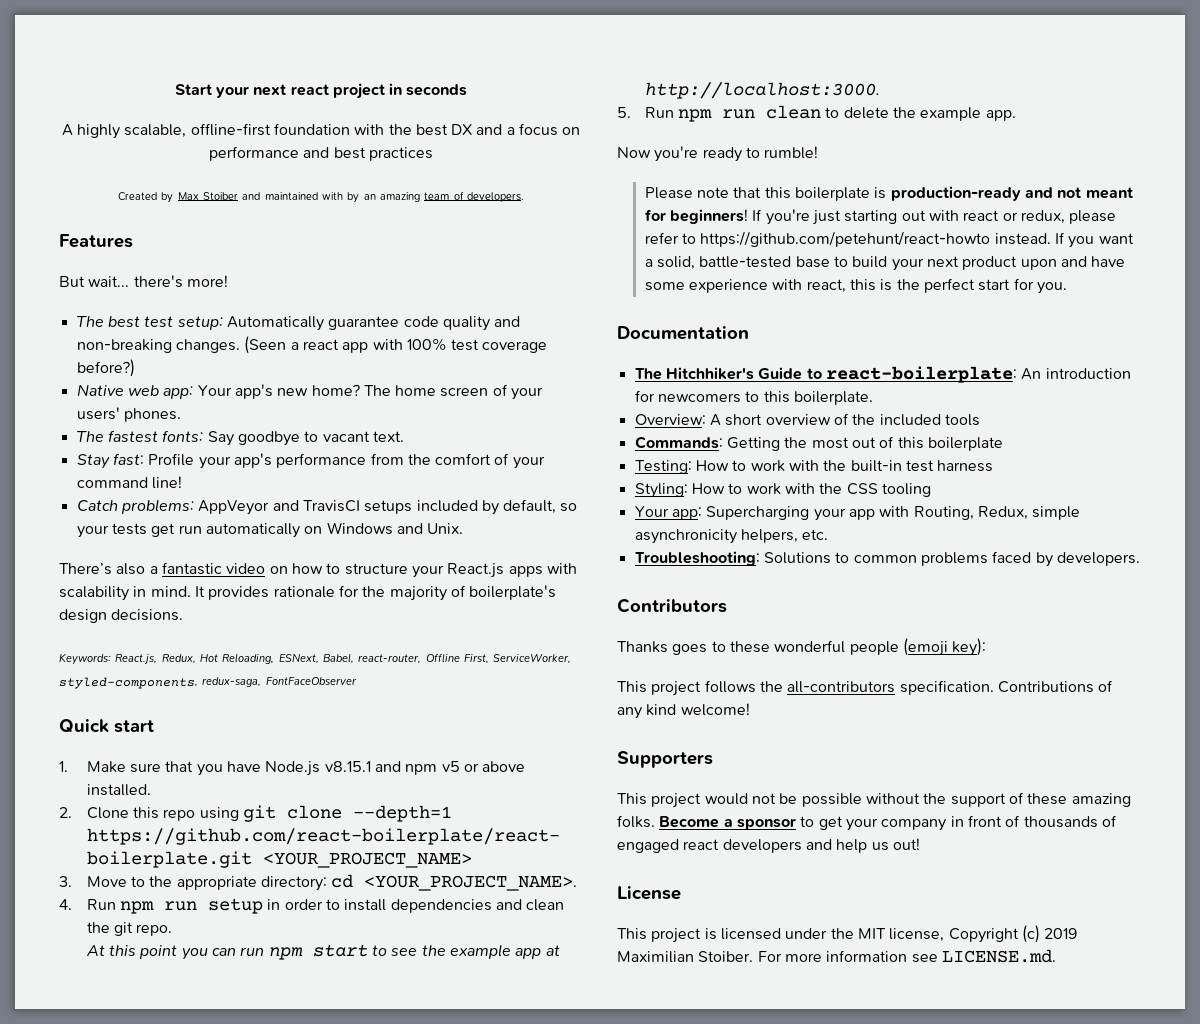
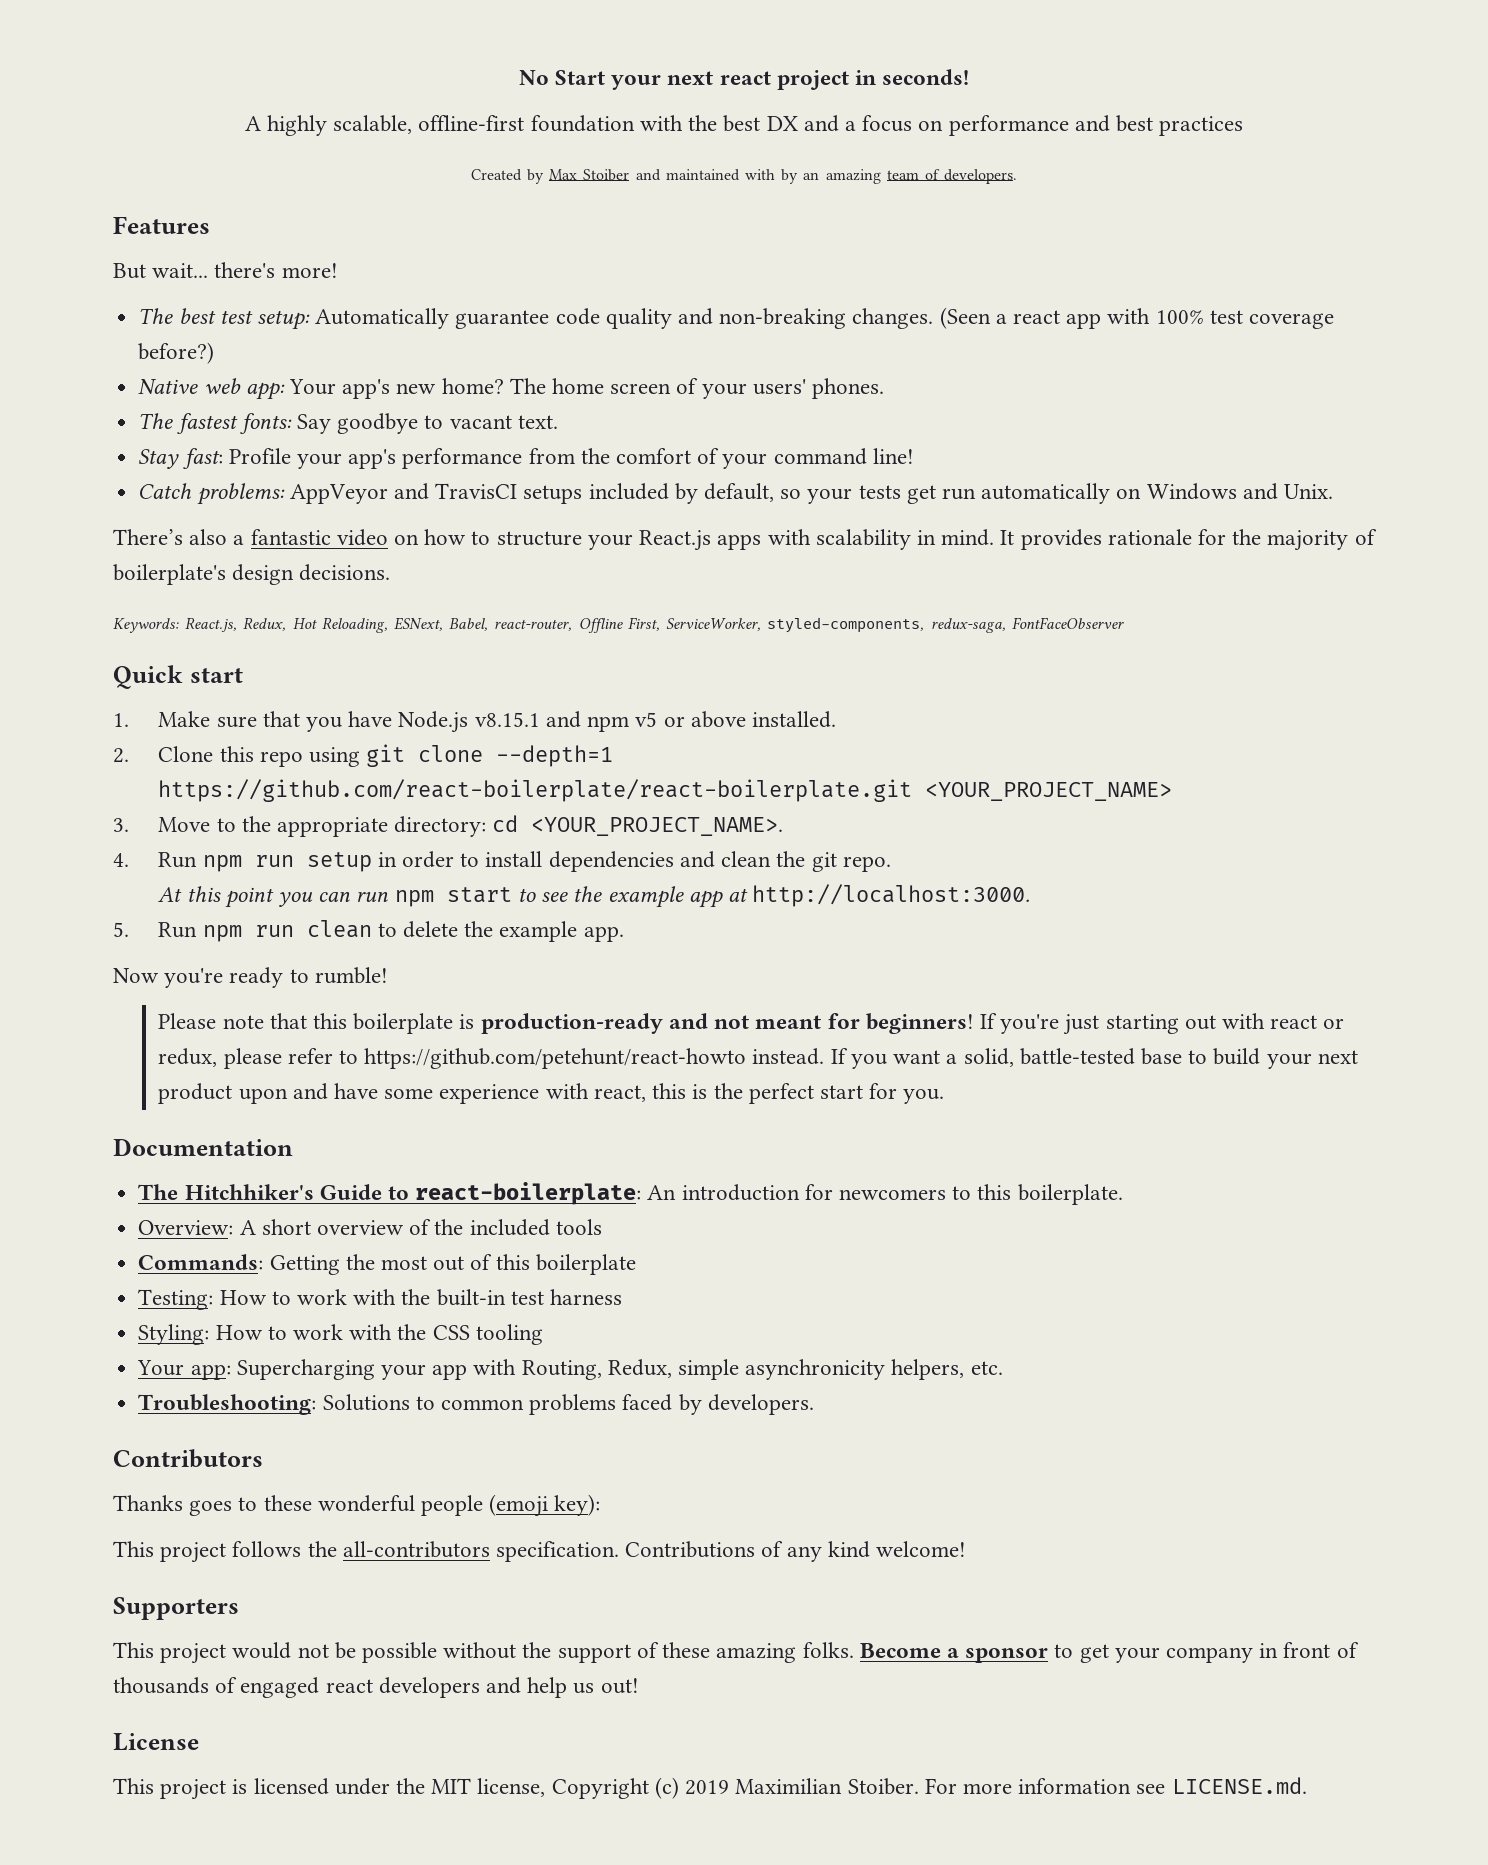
- Start your next react project in seconds
+ No Start your next react project in seconds!

